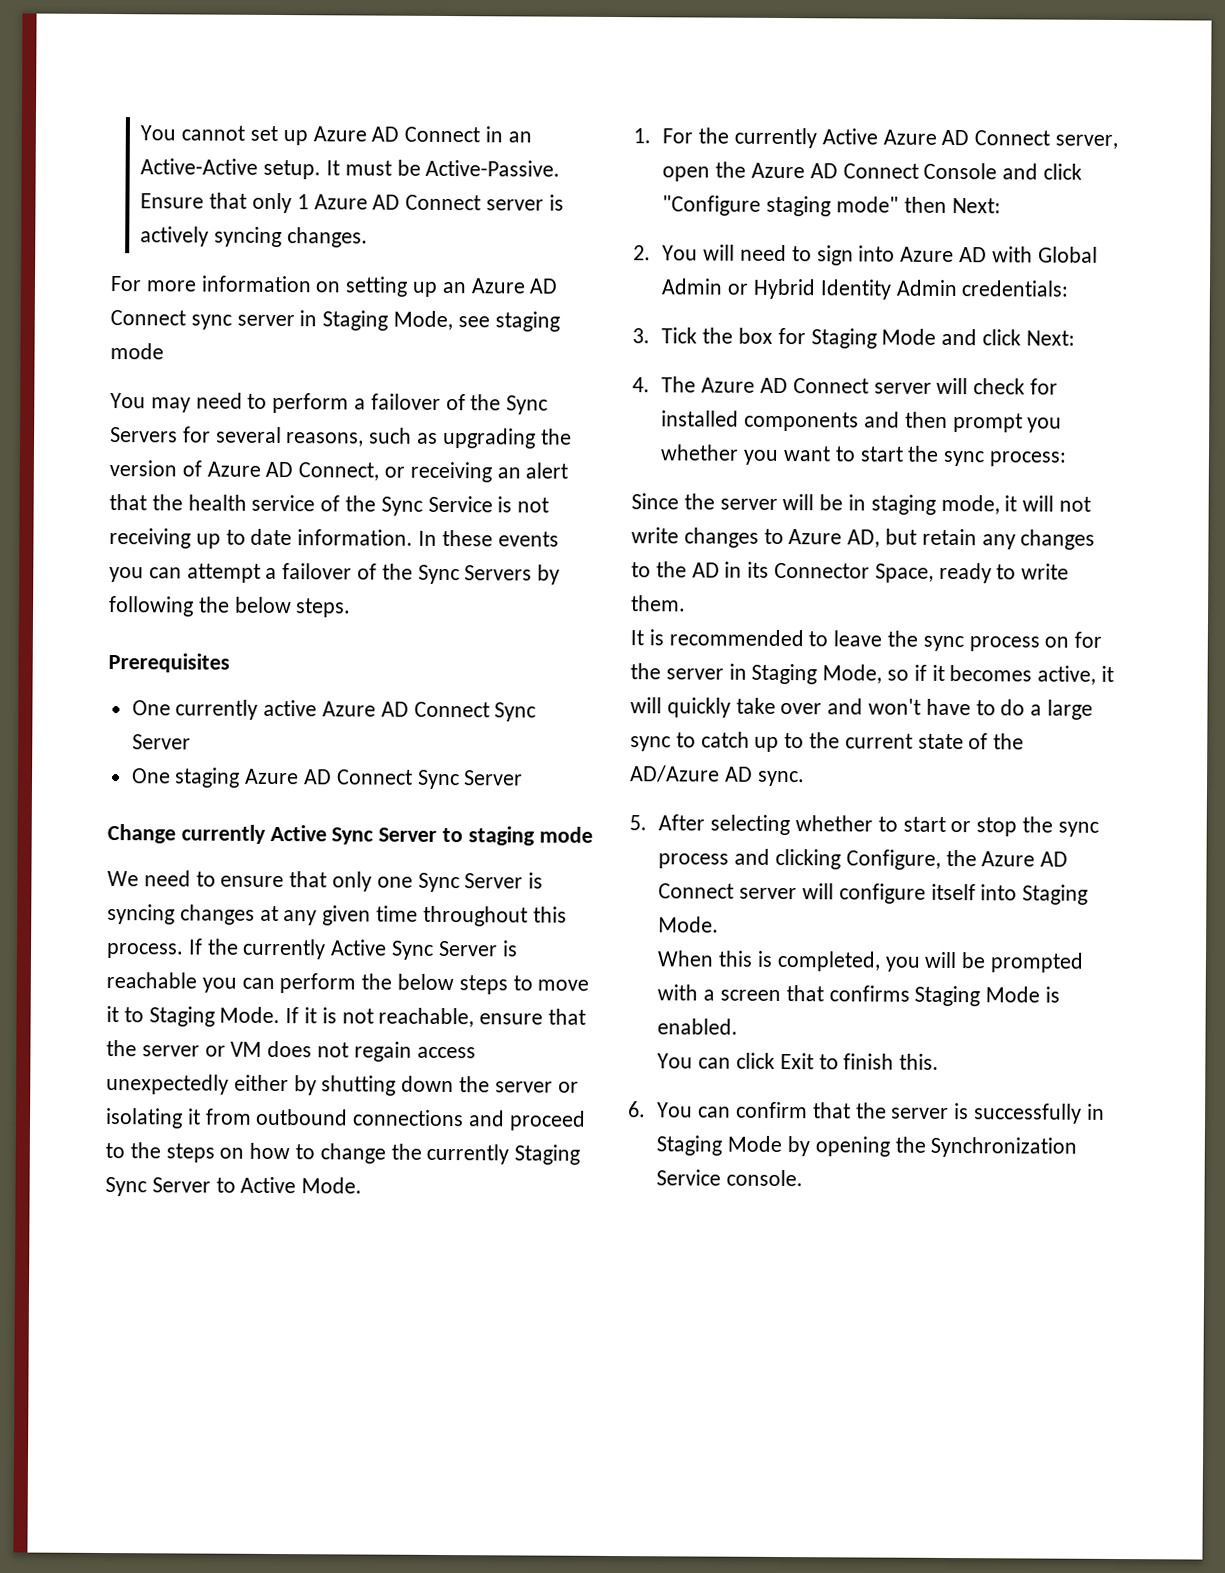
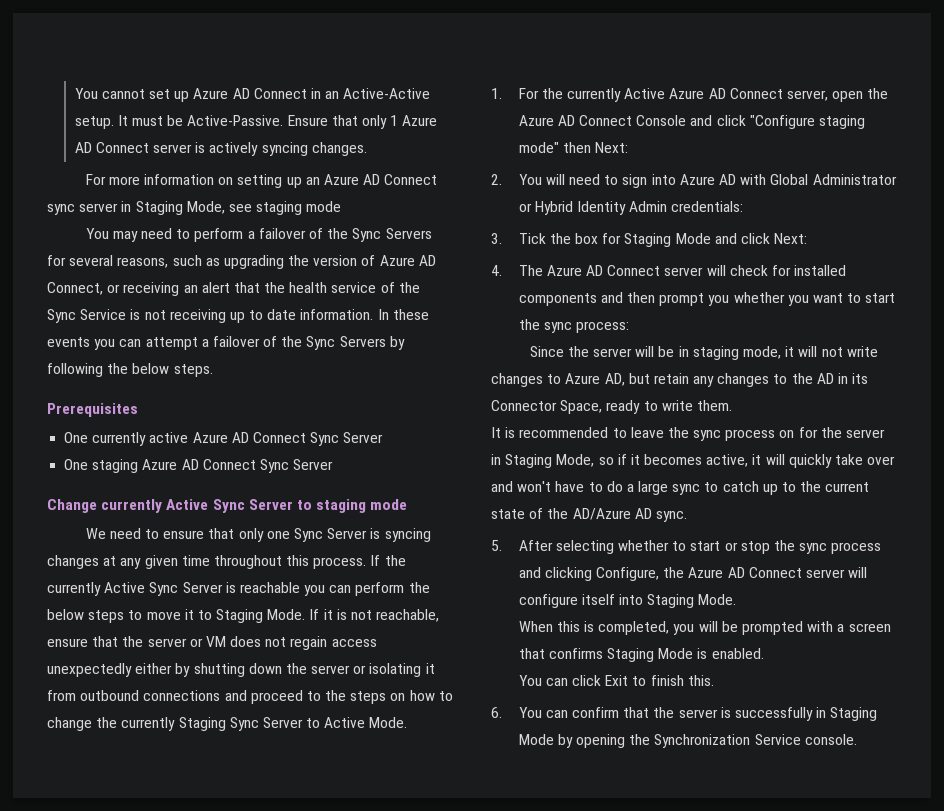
- 2. You will need to sign into Azure AD with Global Admin or Hybrid Identity Admin credentials:
+ 2. You will need to sign into Azure AD with Global Administrator or Hybrid Identity Admin credentials:

